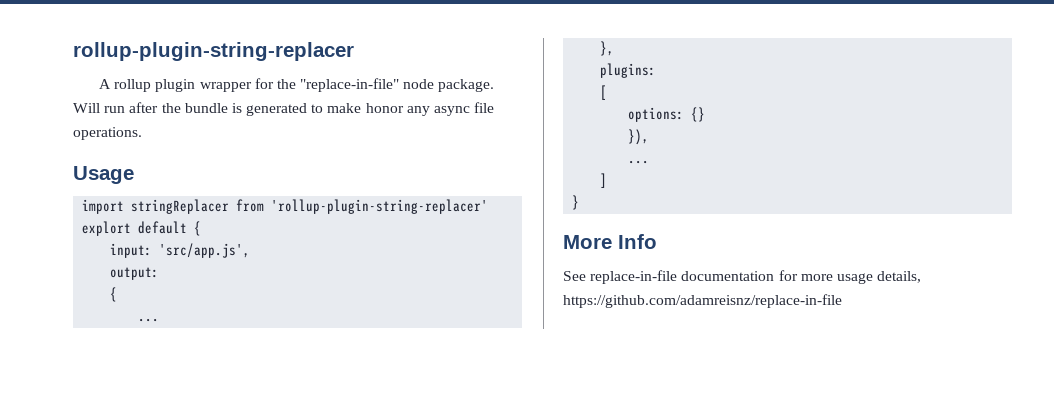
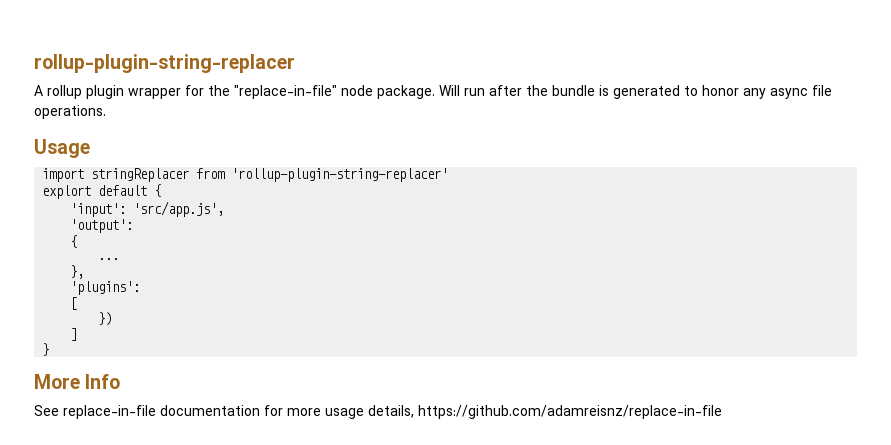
- Will run after the bundle is generated to make honor any async file operations.
+ Will run after the bundle is generated to honor any async file operations.
- input: 'src/app.js',
+ 'input': 'src/app.js',
- output:
+ 'output':
- plugins:
+ 'plugins':
- options: {}
- }),
- ...
+ })

